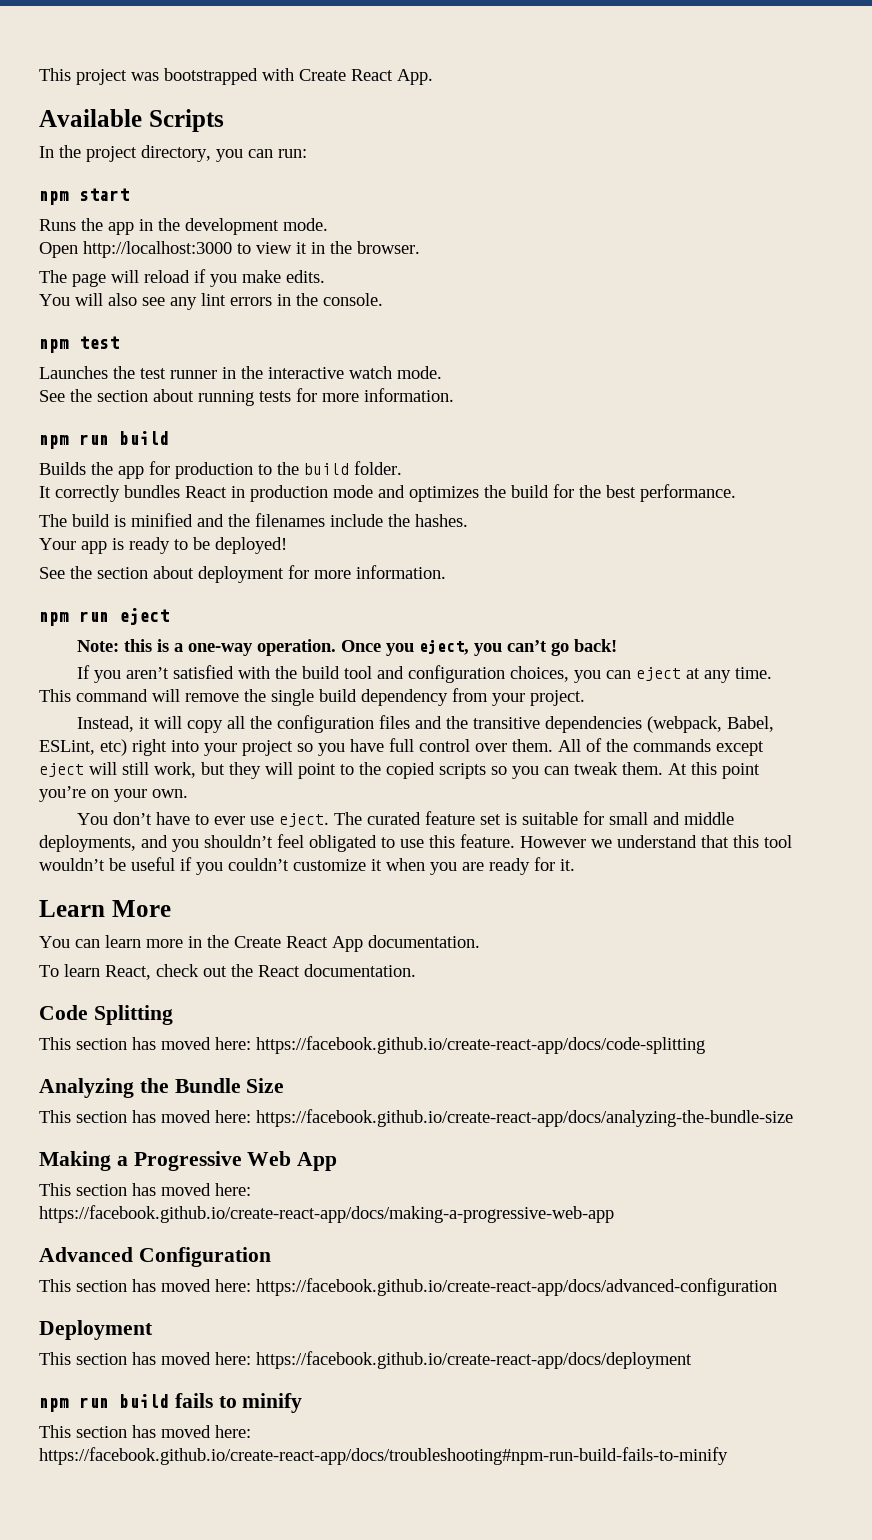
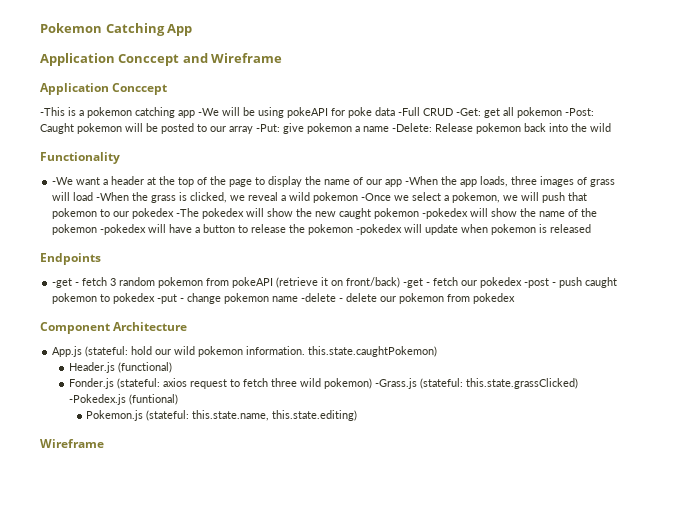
- This project was bootstrapped with Create React App.
- Available Scripts
- In the project directory, you can run:
- npm start
- Runs the app in the development mode.
- Open http://localhost:3000 to view it in the browser.
- The page will reload if you make edits.
- You will also see any lint errors in the console.
- npm test
- Launches the test runner in the interactive watch mode.
- See the section about running tests for more information.
- npm run build
- Builds the app for production to the build folder.
- It correctly bundles React in production mode and optimizes the build for the best performance.
- The build is minified and the filenames include the hashes.
- Your app is ready to be deployed!
- See the section about deployment for more information.
- npm run eject
- Note: this is a one-way operation. Once you eject, you can’t go back!
- If you aren’t satisfied with the build tool and configuration choices, you can eject at any time. This command will remove the single build dependency from your project.
- Instead, it will copy all the configuration files and the transitive dependencies (webpack, Babel, ESLint, etc) right into your project so you have full control over them. All of the commands except eject will still work, but they will point to the copied scripts so you can tweak them. At this point you’re on your own.
- You don’t have to ever use eject. The curated feature set is suitable for small and middle deployments, and you shouldn’t feel obligated to use this feature. However we understand that this tool wouldn’t be useful if you couldn’t customize it when you are ready for it.
- Learn More
- You can learn more in the Create React App documentation.
- To learn React, check out the React documentation.
- Code Splitting
- This section has moved here: https://facebook.github.io/create-react-app/docs/code-splitting
- Analyzing the Bundle Size
- This section has moved here: https://facebook.github.io/create-react-app/docs/analyzing-the-bundle-size
- Making a Progressive Web App
- This section has moved here: https://facebook.github.io/create-react-app/docs/making-a-progressive-web-app
- Advanced Configuration
- This section has moved here: https://facebook.github.io/create-react-app/docs/advanced-configuration
- Deployment
- This section has moved here: https://facebook.github.io/create-react-app/docs/deployment
- npm run build fails to minify
- This section has moved here: https://facebook.github.io/create-react-app/docs/troubleshooting#npm-run-build-fails-to-minify
+ Pokemon Catching App
+ Application Conccept and Wireframe
+ Application Conccept
+ -This is a pokemon catching app -We will be using pokeAPI for poke data -Full CRUD -Get: get all pokemon -Post: Caught pokemon will be posted to our array -Put: give pokemon a name -Delete: Release pokemon back into the wild
+ Functionality
+ -We want a header at the top of the page to display the name of our app -When the app loads, three images of grass will load -When the grass is clicked, we reveal a wild pokemon -Once we select a pokemon, we will push that pokemon to our pokedex -The pokedex will show the new caught pokemon -pokedex will show the name of the pokemon -pokedex will have a button to release the pokemon -pokedex will update when pokemon is released
+ Endpoints
+ -get - fetch 3 random pokemon from pokeAPI (retrieve it on front/back) -get - fetch our pokedex -post - push caught pokemon to pokedex -put - change pokemon name -delete - delete our pokemon from pokedex
+ Component Architecture
+ App.js (stateful: hold our wild pokemon information. this.state.caughtPokemon)
+ Header.js (functional)
+ Fonder.js (stateful: axios request to fetch three wild pokemon) -Grass.js (stateful: this.state.grassClicked) -Pokedex.js (funtional)
+ Pokemon.js (stateful: this.state.name, this.state.editing)
+ Wireframe

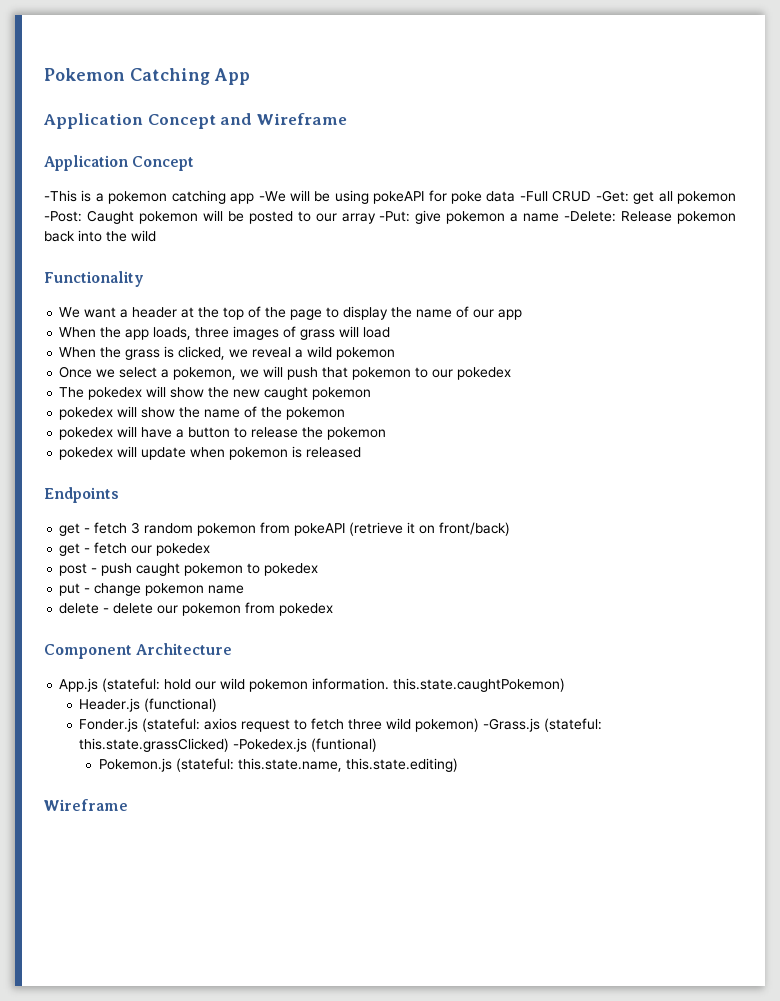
- Application Conccept and Wireframe
- Application Conccept
+ Application Concept and Wireframe
+ Application Concept
- -We want a header at the top of the page to display the name of our app -When the app loads, three images of grass will load -When the grass is clicked, we reveal a wild pokemon -Once we select a pokemon, we will push that pokemon to our pokedex -The pokedex will show the new caught pokemon -pokedex will show the name of the pokemon -pokedex will have a button to release the pokemon -pokedex will update when pokemon is released
+ We want a header at the top of the page to display the name of our app
+ When the app loads, three images of grass will load
+ When the grass is clicked, we reveal a wild pokemon
+ Once we select a pokemon, we will push that pokemon to our pokedex
+ The pokedex will show the new caught pokemon
+ pokedex will show the name of the pokemon
+ pokedex will have a button to release the pokemon
+ pokedex will update when pokemon is released
- -get - fetch 3 random pokemon from pokeAPI (retrieve it on front/back) -get - fetch our pokedex -post - push caught pokemon to pokedex -put - change pokemon name -delete - delete our pokemon from pokedex
+ get - fetch 3 random pokemon from pokeAPI (retrieve it on front/back)
+ get - fetch our pokedex
+ post - push caught pokemon to pokedex
+ put - change pokemon name
+ delete - delete our pokemon from pokedex

